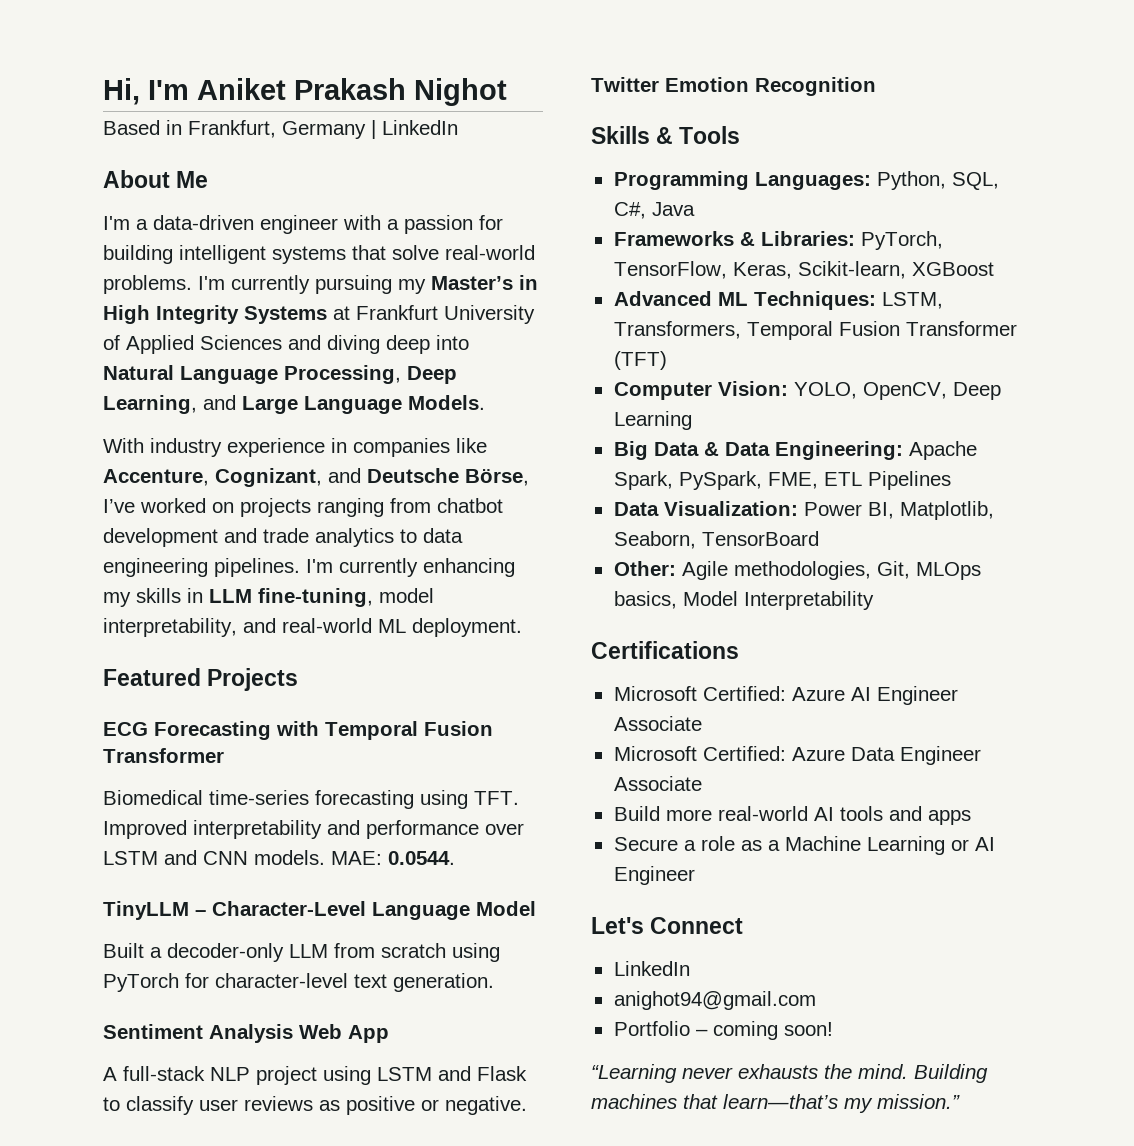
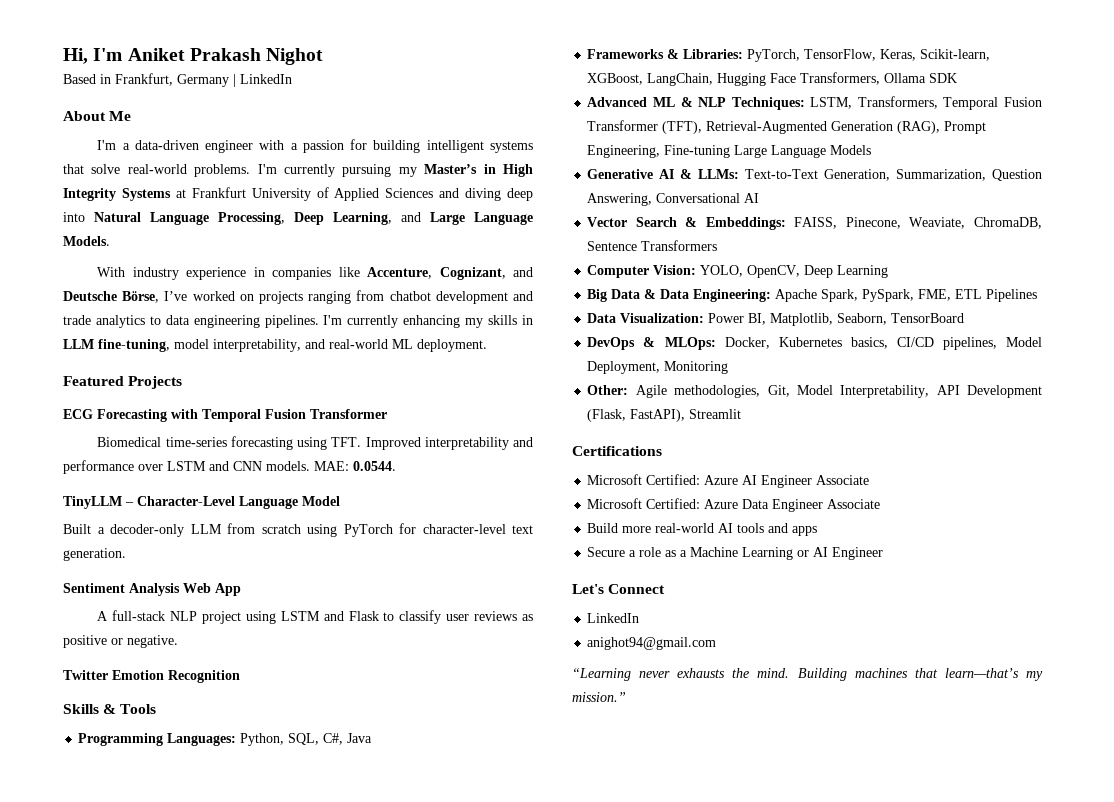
- Frameworks & Libraries: PyTorch, TensorFlow, Keras, Scikit-learn, XGBoost
+ Frameworks & Libraries: PyTorch, TensorFlow, Keras, Scikit-learn, XGBoost, LangChain, Hugging Face Transformers, Ollama SDK
- Advanced ML Techniques: LSTM, Transformers, Temporal Fusion Transformer (TFT)
+ Advanced ML & NLP Techniques: LSTM, Transformers, Temporal Fusion Transformer (TFT), Retrieval-Augmented Generation (RAG), Prompt Engineering, Fine-tuning Large Language Models
+ Generative AI & LLMs: Text-to-Text Generation, Summarization, Question Answering, Conversational AI
+ Vector Search & Embeddings: FAISS, Pinecone, Weaviate, ChromaDB, Sentence Transformers
- Other: Agile methodologies, Git, MLOps basics, Model Interpretability
+ DevOps & MLOps: Docker, Kubernetes basics, CI/CD pipelines, Model Deployment, Monitoring
+ Other: Agile methodologies, Git, Model Interpretability, API Development (Flask, FastAPI), Streamlit
- Portfolio – coming soon!

